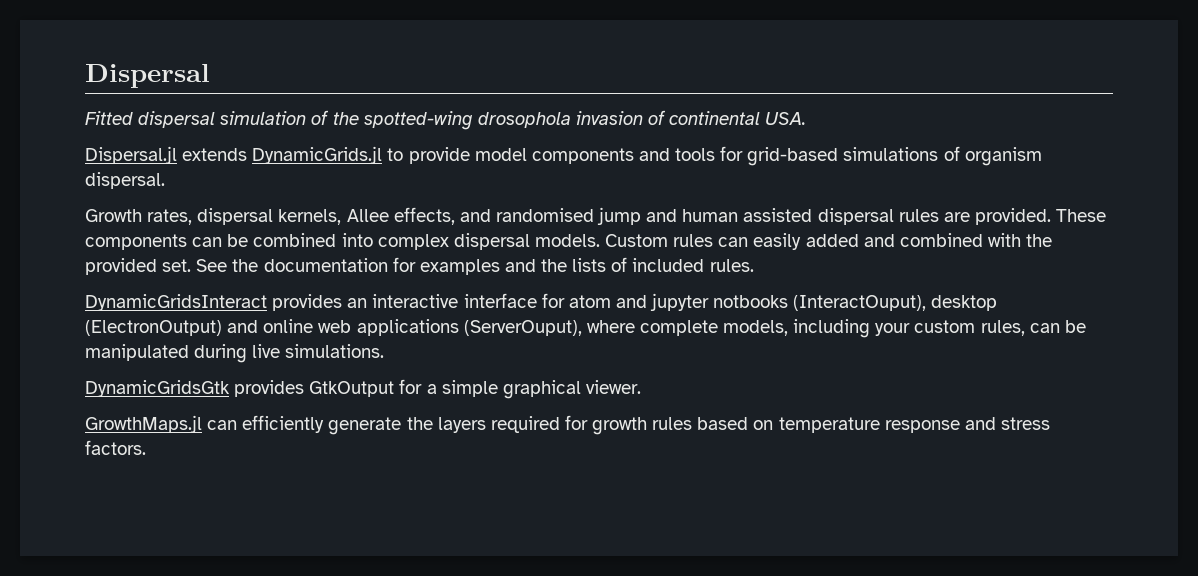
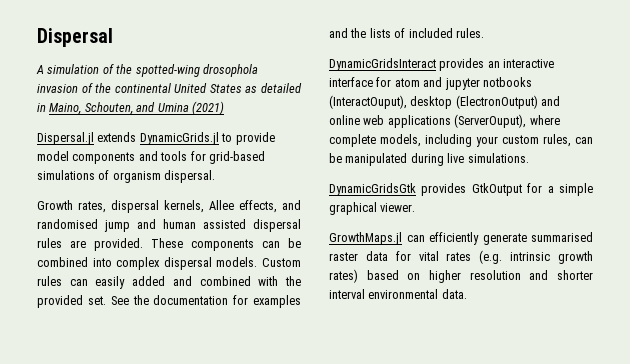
- Fitted dispersal simulation of the spotted-wing drosophola invasion of continental USA.
+ A simulation of the spotted-wing drosophola invasion of the continental United States as detailed in Maino, Schouten, and Umina (2021)
- GrowthMaps.jl can efficiently generate the layers required for growth rules based on temperature response and stress factors.
+ GrowthMaps.jl can efficiently generate summarised raster data for vital rates (e.g. intrinsic growth rates) based on higher resolution and shorter interval environmental data.

